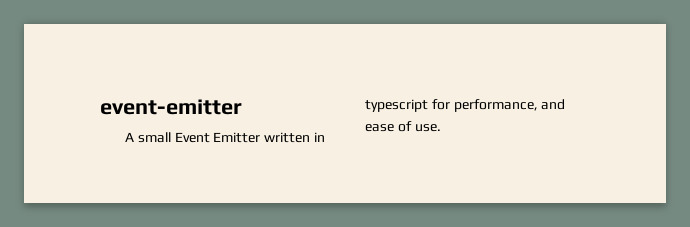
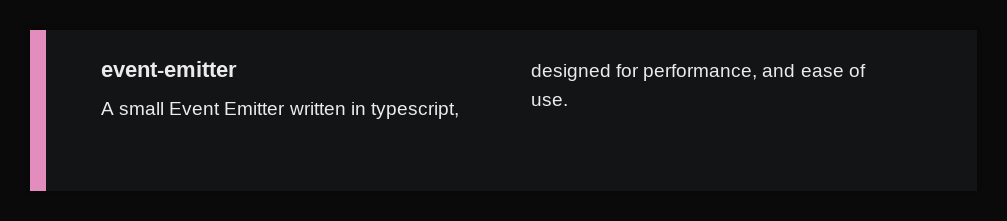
- A small Event Emitter written in typescript for performance, and ease of use.
+ A small Event Emitter written in typescript, designed for performance, and ease of use.

